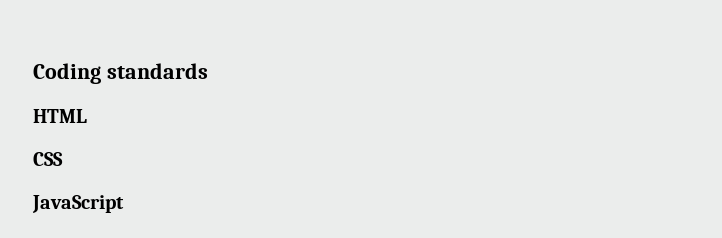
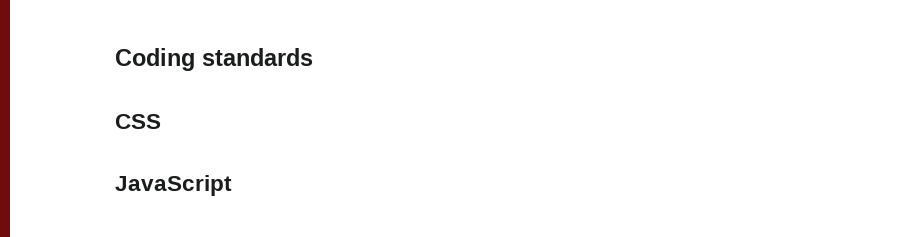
- HTML

